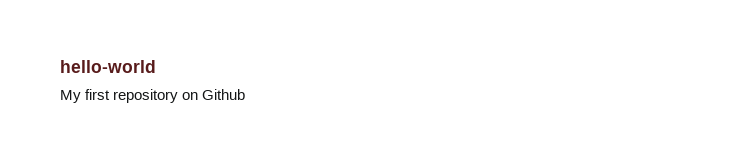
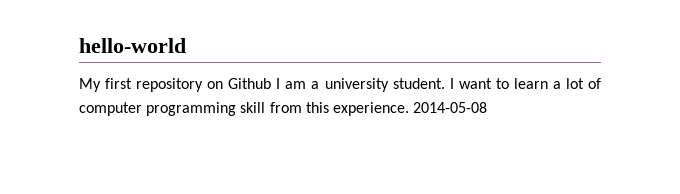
- My first repository on Github
+ My first repository on Github I am a university student. I want to learn a lot of computer programming skill from this experience. 2014-05-08

